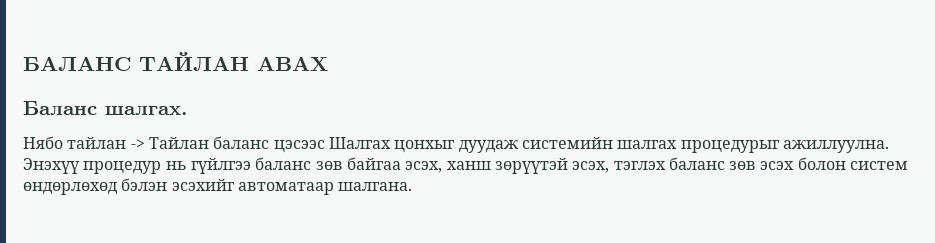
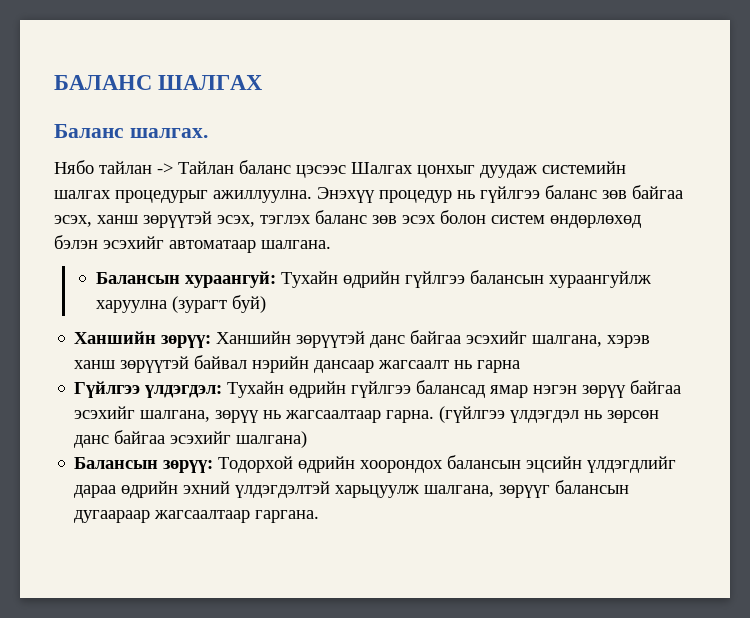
- БАЛАНС ТАЙЛАН АВАХ
+ БАЛАНС ШАЛГАХ
+ Балансын хураангуй: Тухайн өдрийн гүйлгээ балансын хураангуйлж харуулна (зурагт буй)
+ Ханшийн зөрүү: Ханшийн зөрүүтэй данс байгаа эсэхийг шалгана, хэрэв ханш зөрүүтэй байвал нэрийн дансаар жагсаалт нь гарна
+ Гүйлгээ үлдэгдэл: Тухайн өдрийн гүйлгээ балансад ямар нэгэн зөрүү байгаа эсэхийг шалгана, зөрүү нь жагсаалтаар гарна. (гүйлгээ үлдэгдэл нь зөрсөн данс байгаа эсэхийг шалгана)
+ Балансын зөрүү: Тодорхой өдрийн хоорондох балансын эцсийн үлдэгдлийг дараа өдрийн эхний үлдэгдэлтэй харьцуулж шалгана, зөрүүг балансын дугаараар жагсаалтаар гаргана.

